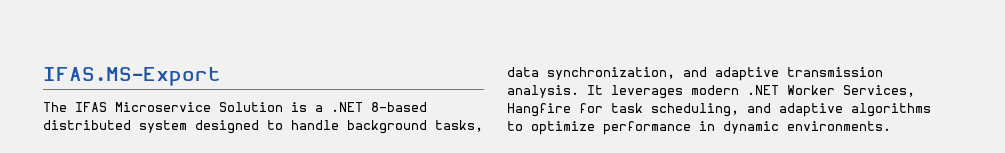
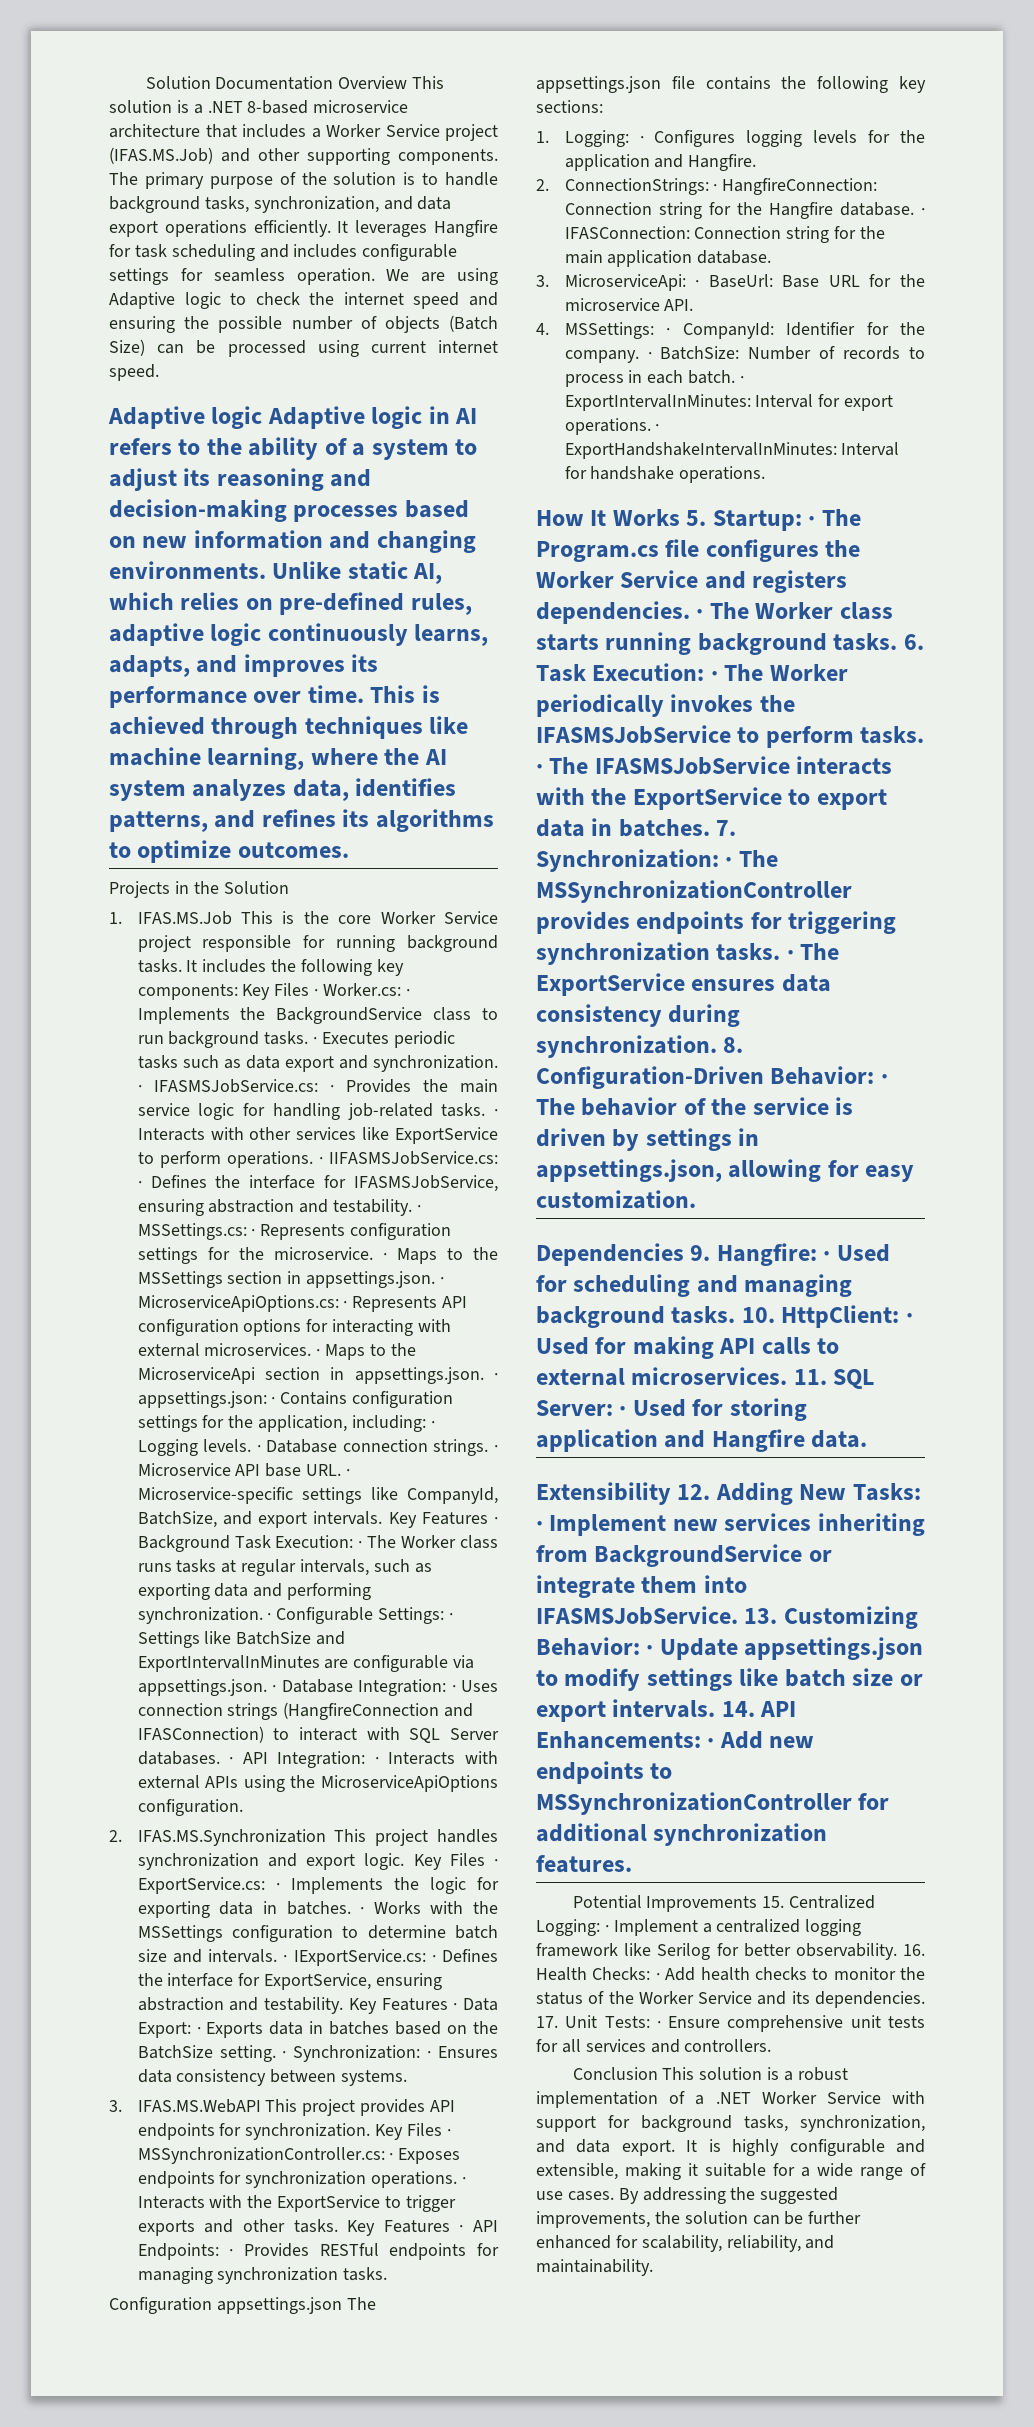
- IFAS.MS-Export
- The IFAS Microservice Solution is a .NET 8-based distributed system designed to handle background tasks, data synchronization, and adaptive transmission analysis. It leverages modern .NET Worker Services, Hangfire for task scheduling, and adaptive algorithms to optimize performance in dynamic environments.
+ Solution Documentation Overview This solution is a .NET 8-based microservice architecture that includes a Worker Service project (IFAS.MS.Job) and other supporting components. The primary purpose of the solution is to handle background tasks, synchronization, and data export operations efficiently. It leverages Hangfire for task scheduling and includes configurable settings for seamless operation. We are using Adaptive logic to check the internet speed and ensuring the possible number of objects (Batch Size) can be processed using current internet speed.
+ Adaptive logic Adaptive logic in AI refers to the ability of a system to adjust its reasoning and decision-making processes based on new information and changing environments. Unlike static AI, which relies on pre-defined rules, adaptive logic continuously learns, adapts, and improves its performance over time. This is achieved through techniques like machine learning, where the AI system analyzes data, identifies patterns, and refines its algorithms to optimize outcomes.
+ Projects in the Solution
+ 1. IFAS.MS.Job This is the core Worker Service project responsible for running background tasks. It includes the following key components: Key Files · Worker.cs: · Implements the BackgroundService class to run background tasks. · Executes periodic tasks such as data export and synchronization. · IFASMSJobService.cs: · Provides the main service logic for handling job-related tasks. · Interacts with other services like ExportService to perform operations. · IIFASMSJobService.cs: · Defines the interface for IFASMSJobService, ensuring abstraction and testability. · MSSettings.cs: · Represents configuration settings for the microservice. · Maps to the MSSettings section in appsettings.json. · MicroserviceApiOptions.cs: · Represents API configuration options for interacting with external microservices. · Maps to the MicroserviceApi section in appsettings.json. · appsettings.json: · Contains configuration settings for the application, including: · Logging levels. · Database connection strings. · Microservice API base URL. · Microservice-specific settings like CompanyId, BatchSize, and export intervals. Key Features · Background Task Execution: · The Worker class runs tasks at regular intervals, such as exporting data and performing synchronization. · Configurable Settings: · Settings like BatchSize and ExportIntervalInMinutes are configurable via appsettings.json. · Database Integration: · Uses connection strings (HangfireConnection and IFASConnection) to interact with SQL Server databases. · API Integration: · Interacts with external APIs using the MicroserviceApiOptions configuration.
+ 2. IFAS.MS.Synchronization This project handles synchronization and export logic. Key Files · ExportService.cs: · Implements the logic for exporting data in batches. · Works with the MSSettings configuration to determine batch size and intervals. · IExportService.cs: · Defines the interface for ExportService, ensuring abstraction and testability. Key Features · Data Export: · Exports data in batches based on the BatchSize setting. · Synchronization: · Ensures data consistency between systems.
+ 3. IFAS.MS.WebAPI This project provides API endpoints for synchronization. Key Files · MSSynchronizationController.cs: · Exposes endpoints for synchronization operations. · Interacts with the ExportService to trigger exports and other tasks. Key Features · API Endpoints: · Provides RESTful endpoints for managing synchronization tasks.
+ Configuration appsettings.json The appsettings.json file contains the following key sections:
+ 1. Logging: · Configures logging levels for the application and Hangfire.
+ 2. ConnectionStrings: · HangfireConnection: Connection string for the Hangfire database. · IFASConnection: Connection string for the main application database.
+ 3. MicroserviceApi: · BaseUrl: Base URL for the microservice API.
+ 4. MSSettings: · CompanyId: Identifier for the company. · BatchSize: Number of records to process in each batch. · ExportIntervalInMinutes: Interval for export operations. · ExportHandshakeIntervalInMinutes: Interval for handshake operations.
+ How It Works 5. Startup: · The Program.cs file configures the Worker Service and registers dependencies. · The Worker class starts running background tasks. 6. Task Execution: · The Worker periodically invokes the IFASMSJobService to perform tasks. · The IFASMSJobService interacts with the ExportService to export data in batches. 7. Synchronization: · The MSSynchronizationController provides endpoints for triggering synchronization tasks. · The ExportService ensures data consistency during synchronization. 8. Configuration-Driven Behavior: · The behavior of the service is driven by settings in appsettings.json, allowing for easy customization.
+ Dependencies 9. Hangfire: · Used for scheduling and managing background tasks. 10. HttpClient: · Used for making API calls to external microservices. 11. SQL Server: · Used for storing application and Hangfire data.
+ Extensibility 12. Adding New Tasks: · Implement new services inheriting from BackgroundService or integrate them into IFASMSJobService. 13. Customizing Behavior: · Update appsettings.json to modify settings like batch size or export intervals. 14. API Enhancements: · Add new endpoints to MSSynchronizationController for additional synchronization features.
+ Potential Improvements 15. Centralized Logging: · Implement a centralized logging framework like Serilog for better observability. 16. Health Checks: · Add health checks to monitor the status of the Worker Service and its dependencies. 17. Unit Tests: · Ensure comprehensive unit tests for all services and controllers.
+ Conclusion This solution is a robust implementation of a .NET Worker Service with support for background tasks, synchronization, and data export. It is highly configurable and extensible, making it suitable for a wide range of use cases. By addressing the suggested improvements, the solution can be further enhanced for scalability, reliability, and maintainability.

